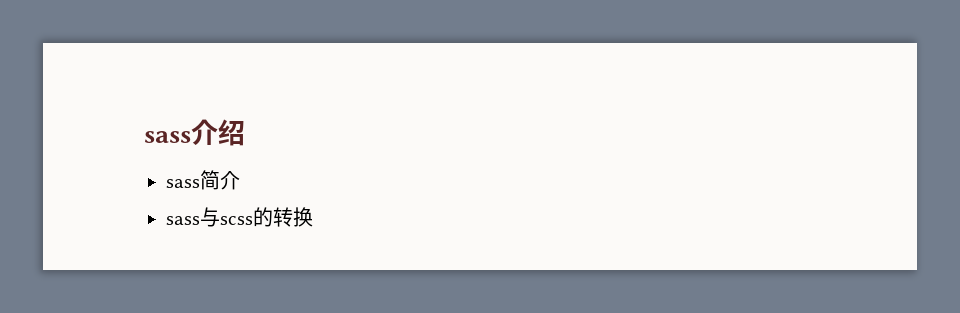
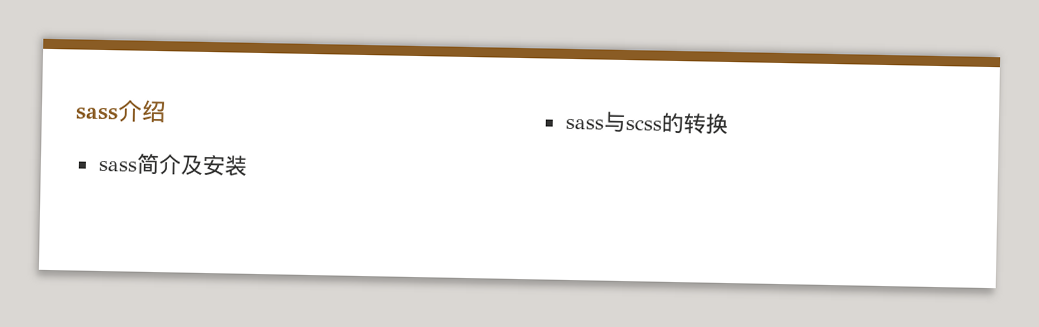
- sass简介
+ sass简介及安装

